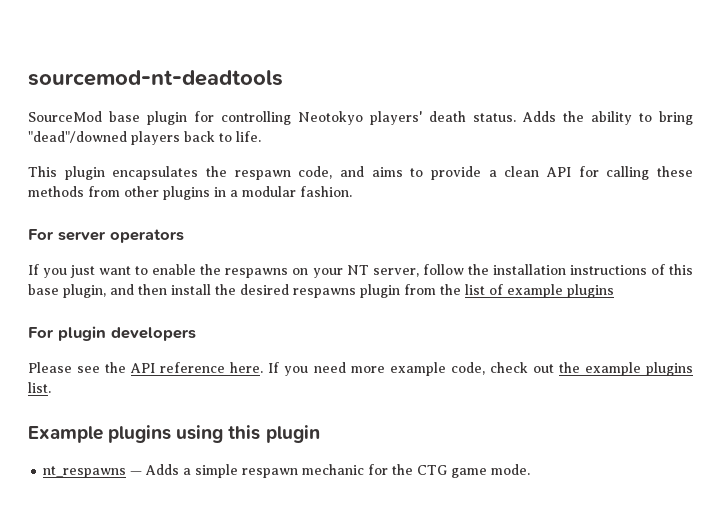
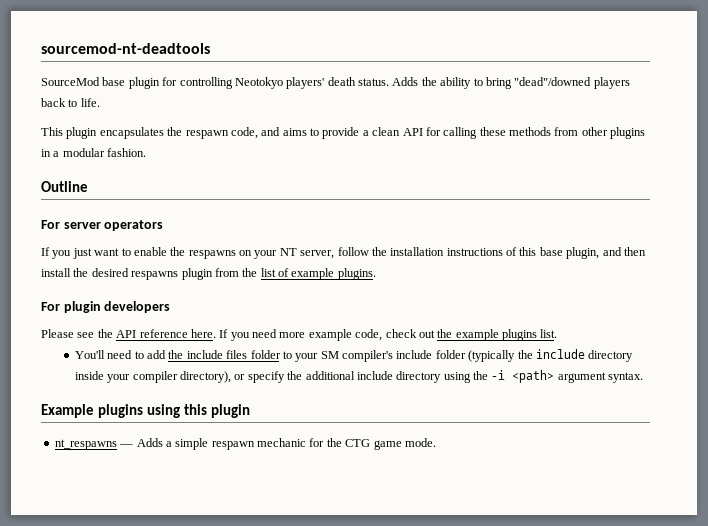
+ Outline
- If you just want to enable the respawns on your NT server, follow the installation instructions of this base plugin, and then install the desired respawns plugin from the list of example plugins
+ If you just want to enable the respawns on your NT server, follow the installation instructions of this base plugin, and then install the desired respawns plugin from the list of example plugins.
+ You'll need to add the include files folder to your SM compiler's include folder (typically the include directory inside your compiler directory), or specify the additional include directory using the -i <path> argument syntax.

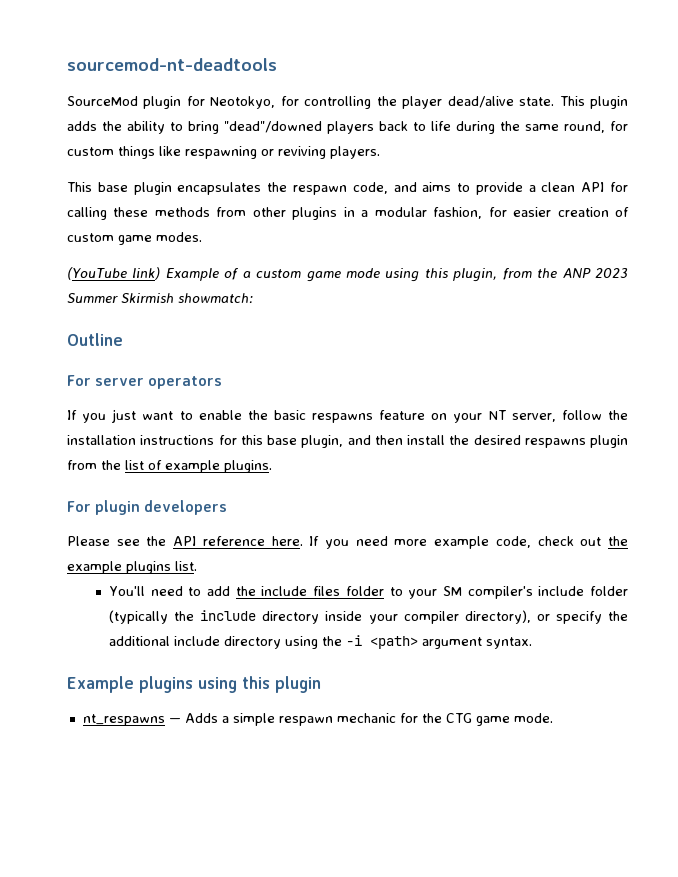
- SourceMod base plugin for controlling Neotokyo players' death status. Adds the ability to bring "dead"/downed players back to life.
- This plugin encapsulates the respawn code, and aims to provide a clean API for calling these methods from other plugins in a modular fashion.
+ SourceMod plugin for Neotokyo, for controlling the player dead/alive state. This plugin adds the ability to bring "dead"/downed players back to life during the same round, for custom things like respawning or reviving players.
+ This base plugin encapsulates the respawn code, and aims to provide a clean API for calling these methods from other plugins in a modular fashion, for easier creation of custom game modes.
+ (YouTube link) Example of a custom game mode using this plugin, from the ANP 2023 Summer Skirmish showmatch:
- If you just want to enable the respawns on your NT server, follow the installation instructions of this base plugin, and then install the desired respawns plugin from the list of example plugins.
+ If you just want to enable the basic respawns feature on your NT server, follow the installation instructions for this base plugin, and then install the desired respawns plugin from the list of example plugins.

